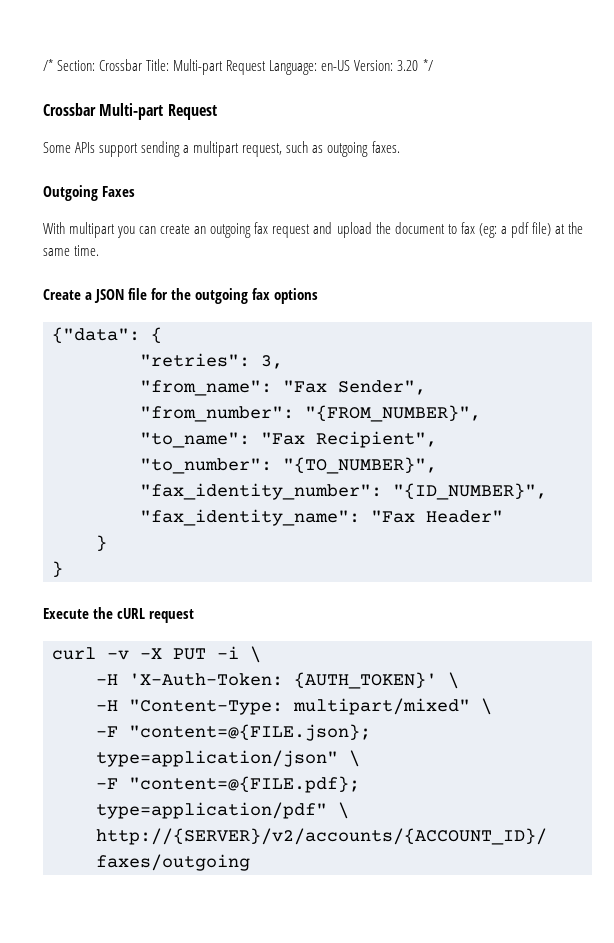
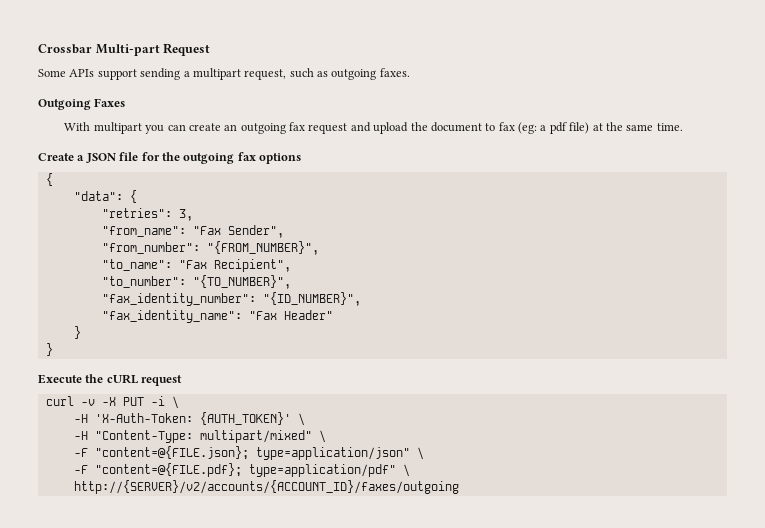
- /* Section: Crossbar Title: Multi-part Request Language: en-US Version: 3.20 */
  Create a JSON file for the outgoing fax options
- {"data": {
+ {
+ "data": {

